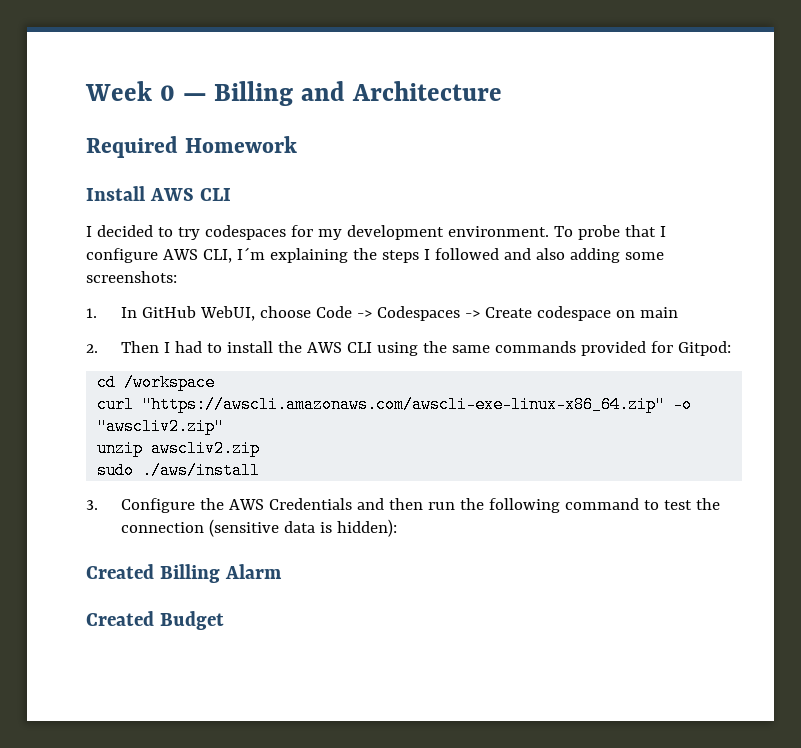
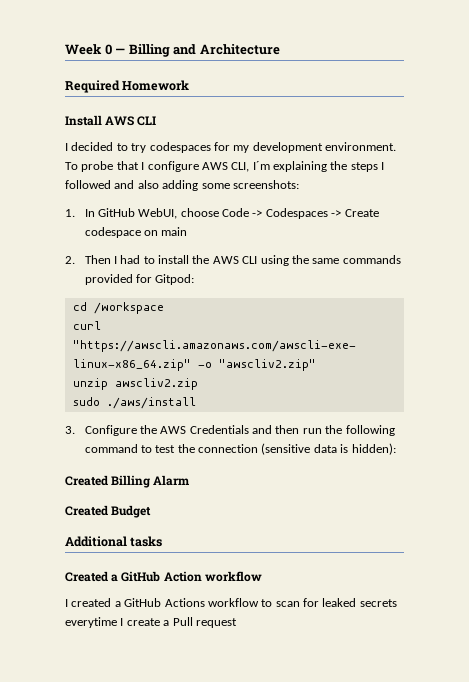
+ Additional tasks
+ Created a GitHub Action workflow
+ I created a GitHub Actions workflow to scan for leaked secrets everytime I create a Pull request

